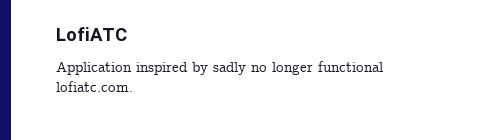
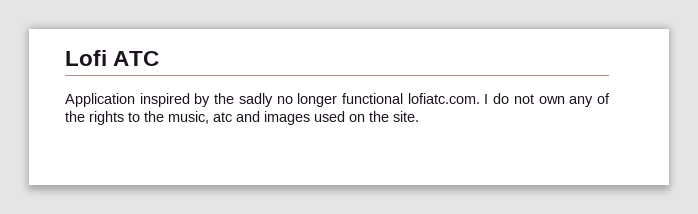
- LofiATC
+ Lofi ATC
- Application inspired by sadly no longer functional lofiatc.com.
+ Application inspired by the sadly no longer functional lofiatc.com. I do not own any of the rights to the music, atc and images used on the site.

